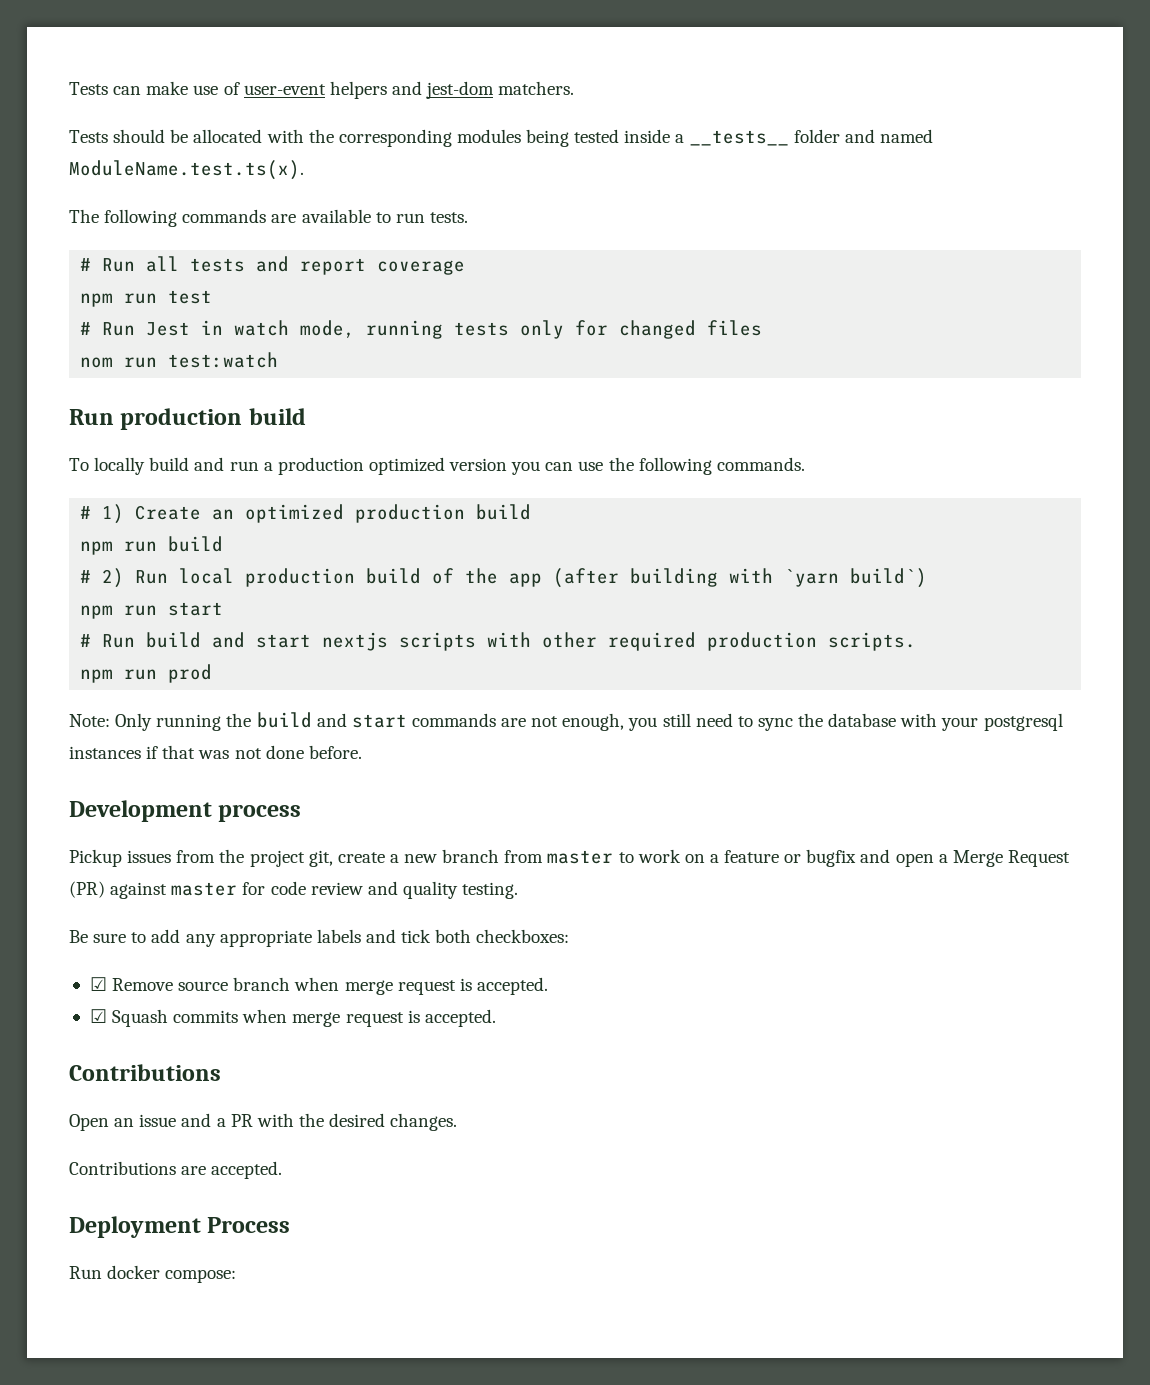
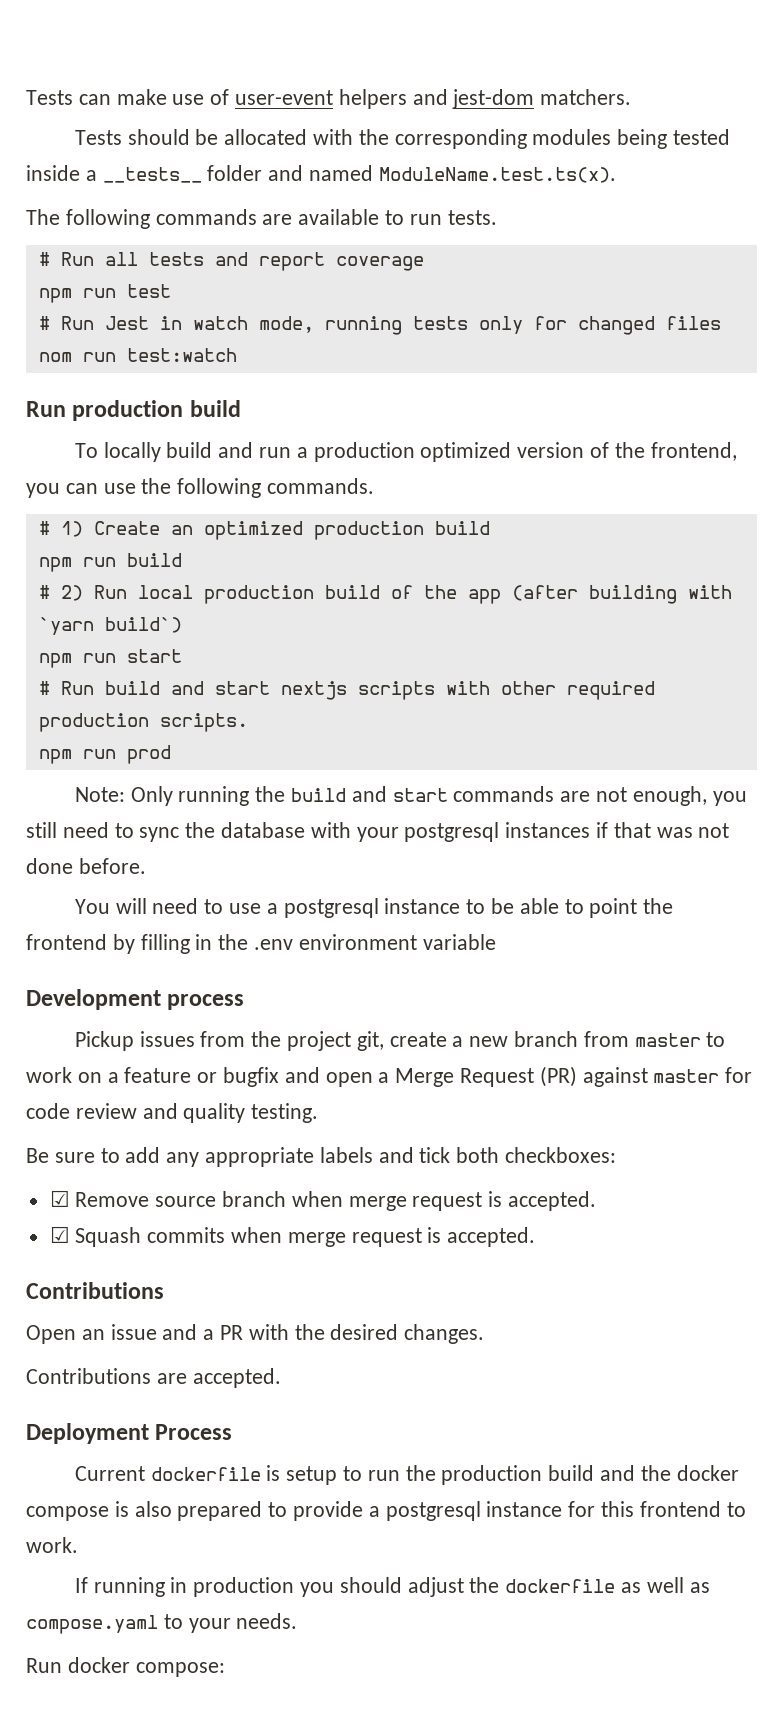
- To locally build and run a production optimized version you can use the following commands.
+ To locally build and run a production optimized version of the frontend, you can use the following commands.
+ You will need to use a postgresql instance to be able to point the frontend by filling in the .env environment variable
+ Current dockerfile is setup to run the production build and the docker compose is also prepared to provide a postgresql instance for this frontend to work.
+ If running in production you should adjust the dockerfile as well as compose.yaml to your needs.

